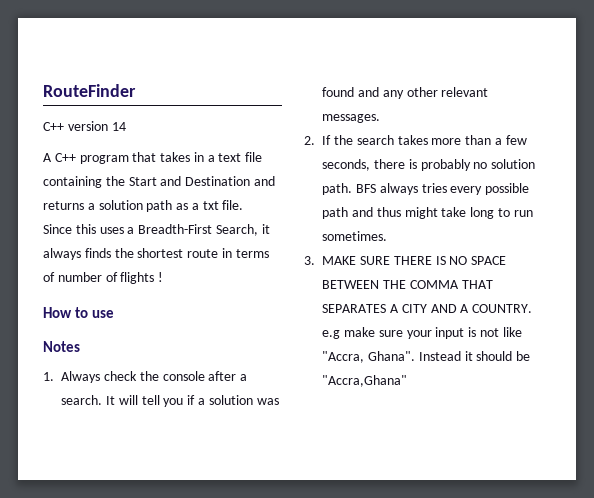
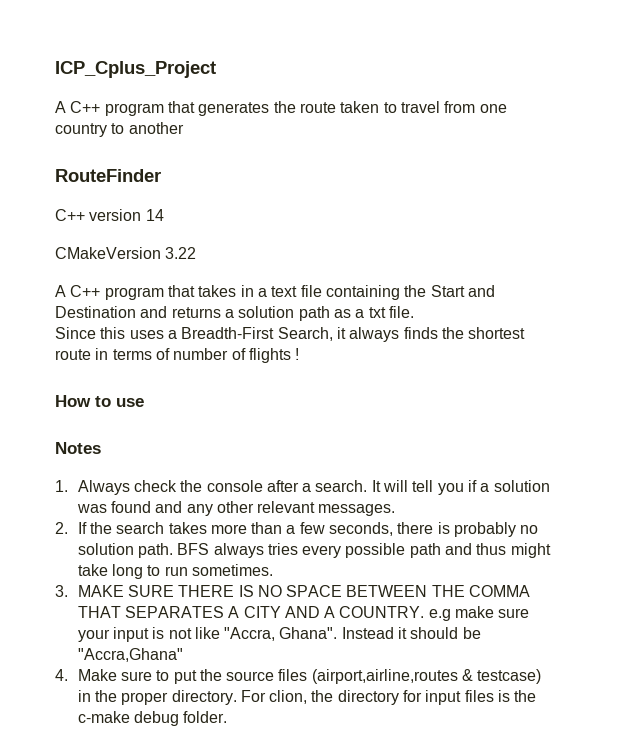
+ ICP_Cplus_Project
+ A C++ program that generates the route taken to travel from one country to another
+ CMakeVersion 3.22
+ 4. Make sure to put the source files (airport,airline,routes & testcase) in the proper directory. For clion, the directory for input files is the c-make debug folder.

